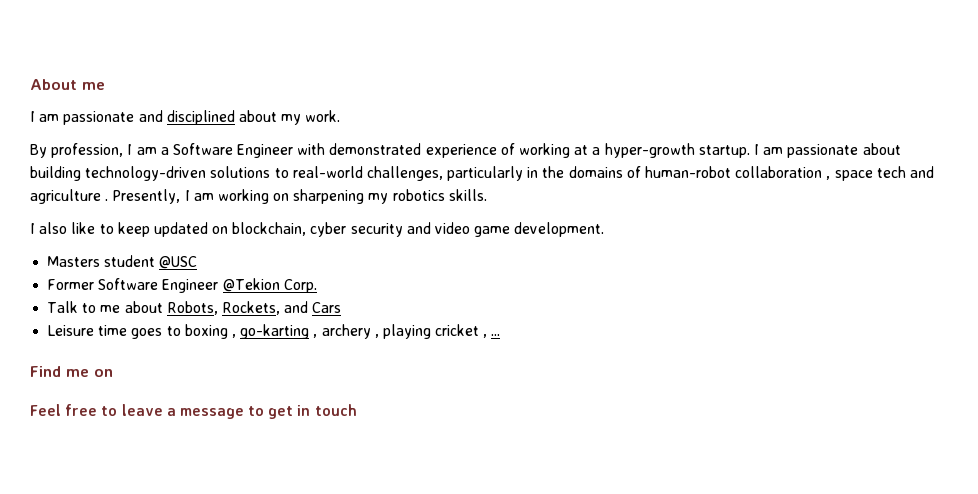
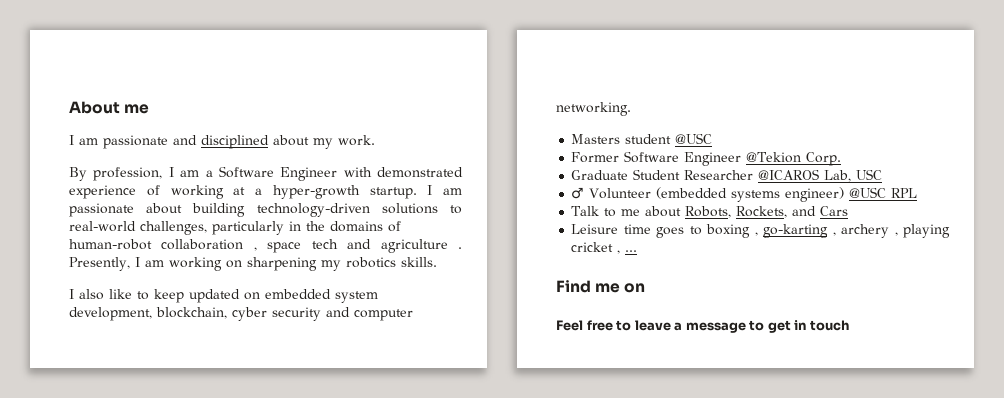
- I also like to keep updated on blockchain, cyber security and video game development.
+ I also like to keep updated on embedded system development, blockchain, cyber security and computer networking.
+ Graduate Student Researcher @ICAROS Lab, USC
+ ♂ Volunteer (embedded systems engineer) @USC RPL

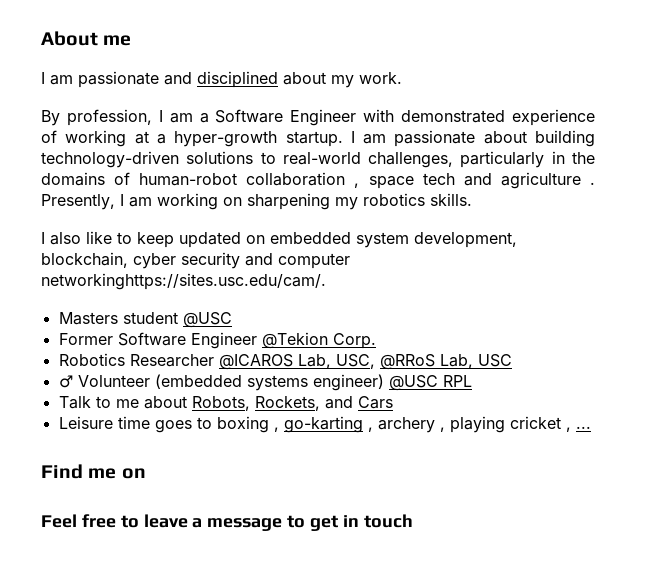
- I also like to keep updated on embedded system development, blockchain, cyber security and computer networking.
+ I also like to keep updated on embedded system development, blockchain, cyber security and computer networkinghttps://sites.usc.edu/cam/.
- Graduate Student Researcher @ICAROS Lab, USC
+ Robotics Researcher @ICAROS Lab, USC, @RRoS Lab, USC

